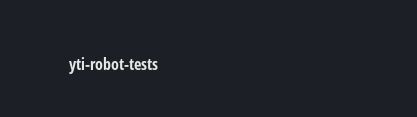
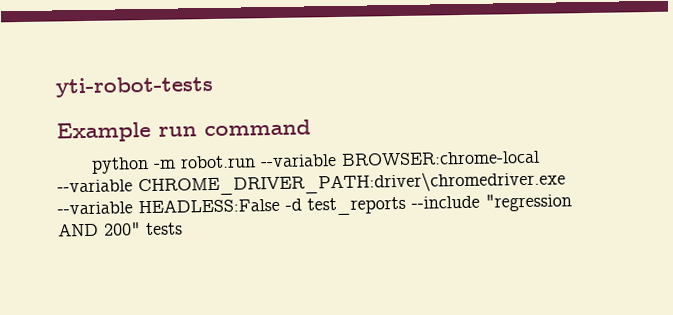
+ Example run command
+ python -m robot.run --variable BROWSER:chrome-local --variable CHROME_DRIVER_PATH:driver\chromedriver.exe --variable HEADLESS:False -d test_reports --include "regression AND 200" tests

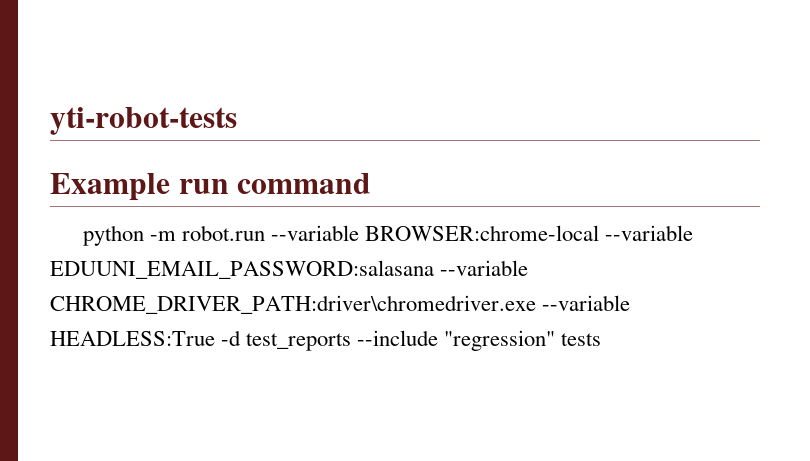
- python -m robot.run --variable BROWSER:chrome-local --variable CHROME_DRIVER_PATH:driver\chromedriver.exe --variable HEADLESS:False -d test_reports --include "regression AND 200" tests
+ python -m robot.run --variable BROWSER:chrome-local --variable EDUUNI_EMAIL_PASSWORD:salasana --variable CHROME_DRIVER_PATH:driver\chromedriver.exe --variable HEADLESS:True -d test_reports --include "regression" tests

